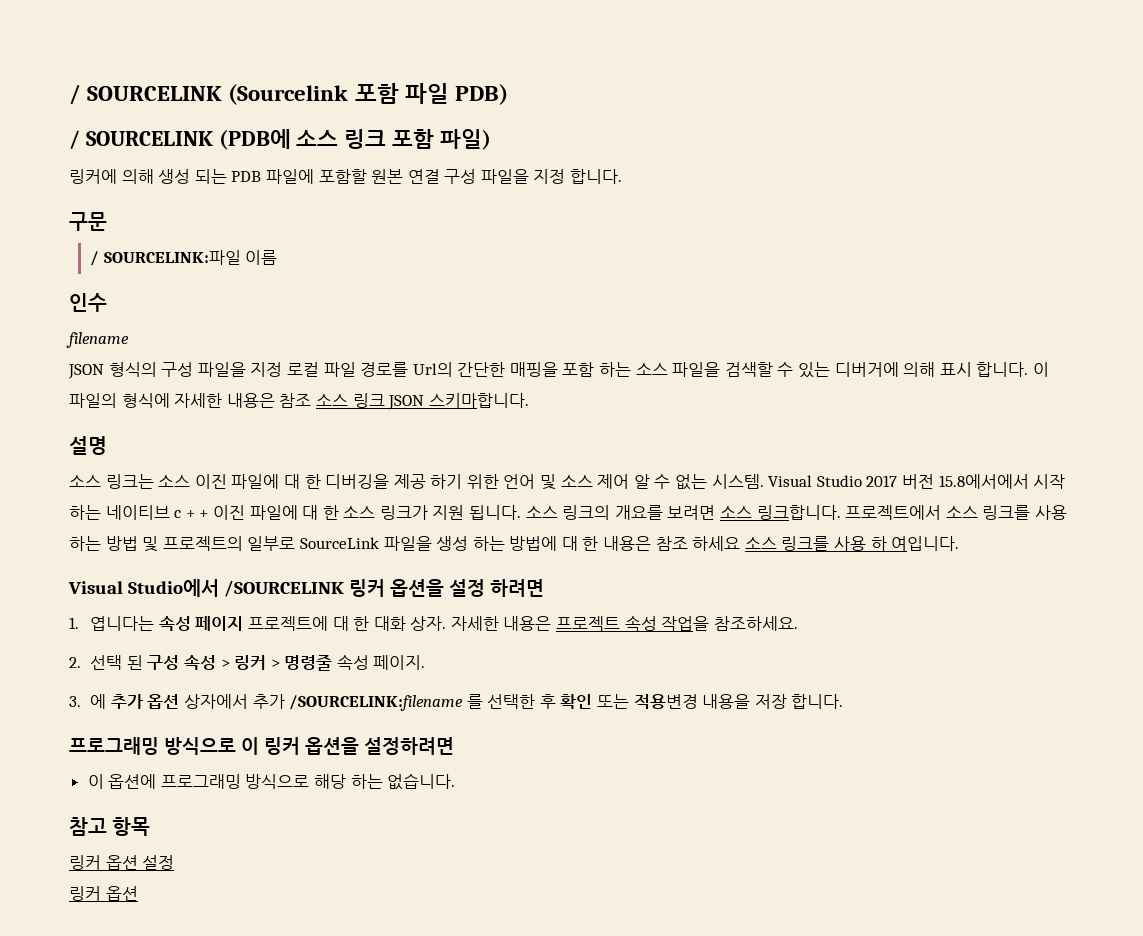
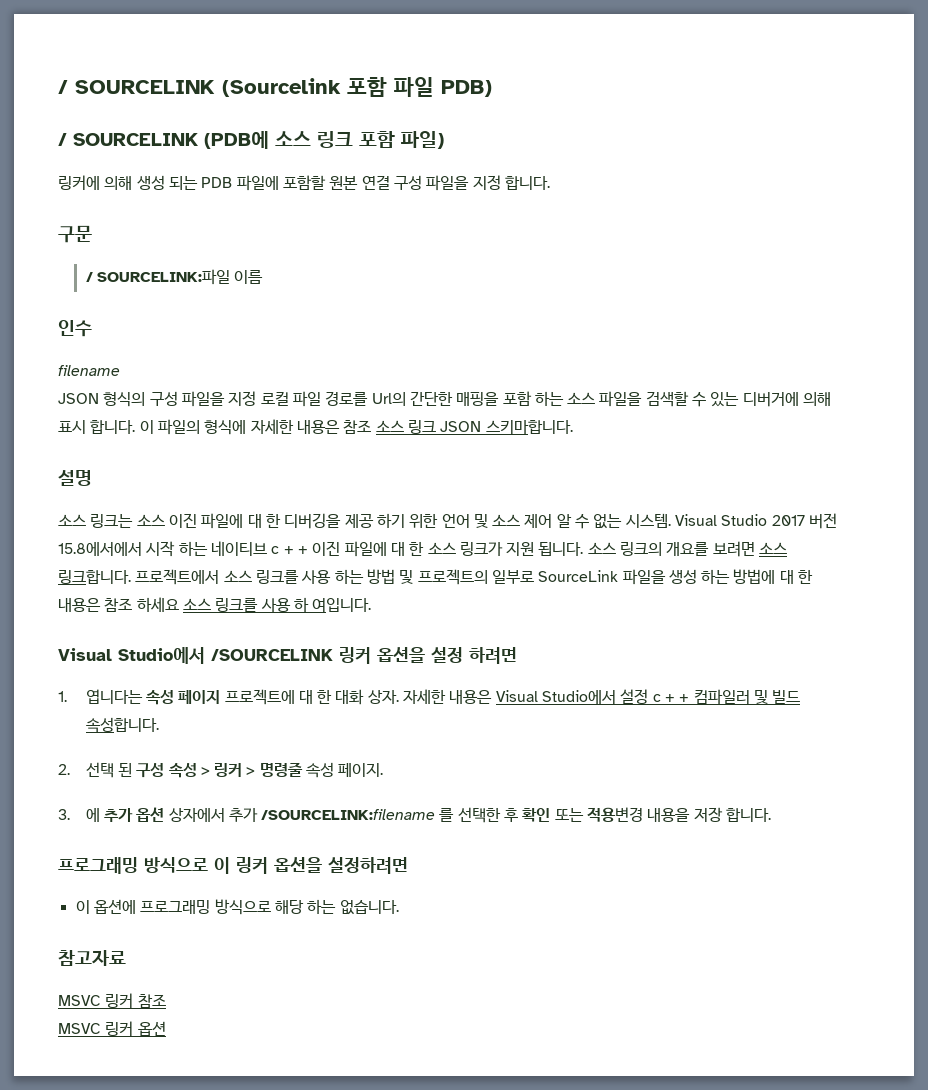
- 자세한 내용은 프로젝트 속성 작업을 참조하세요.
+ 자세한 내용은 Visual Studio에서 설정 c + + 컴파일러 및 빌드 속성합니다.
- 참고 항목
- 링커 옵션 설정
- 링커 옵션
+ 참고자료
+ MSVC 링커 참조
+ MSVC 링커 옵션

